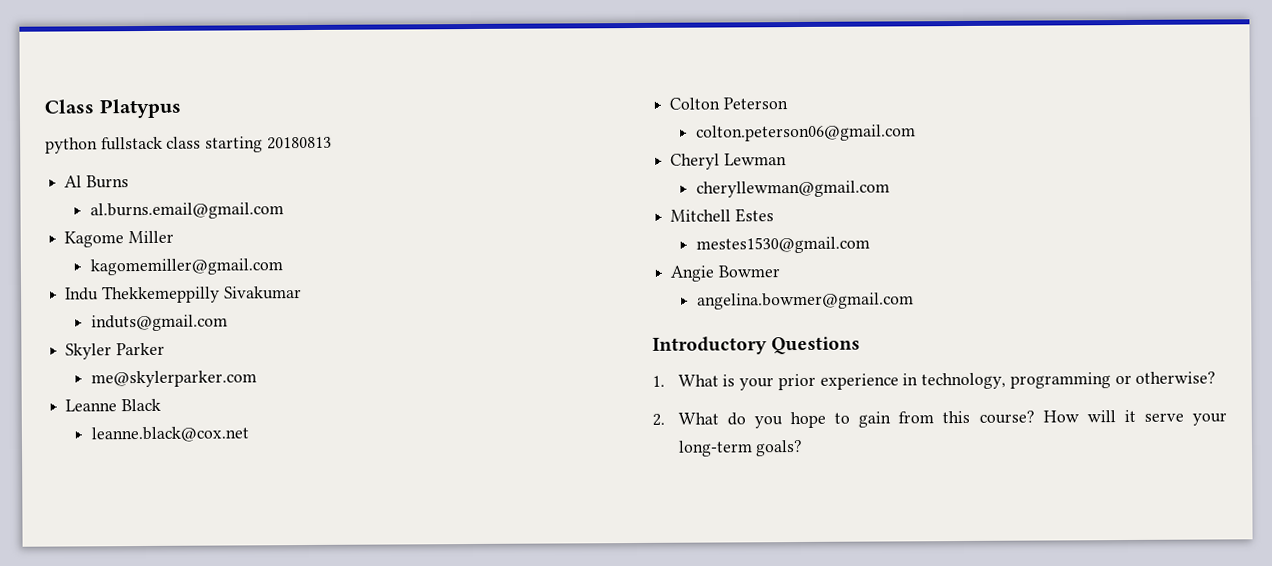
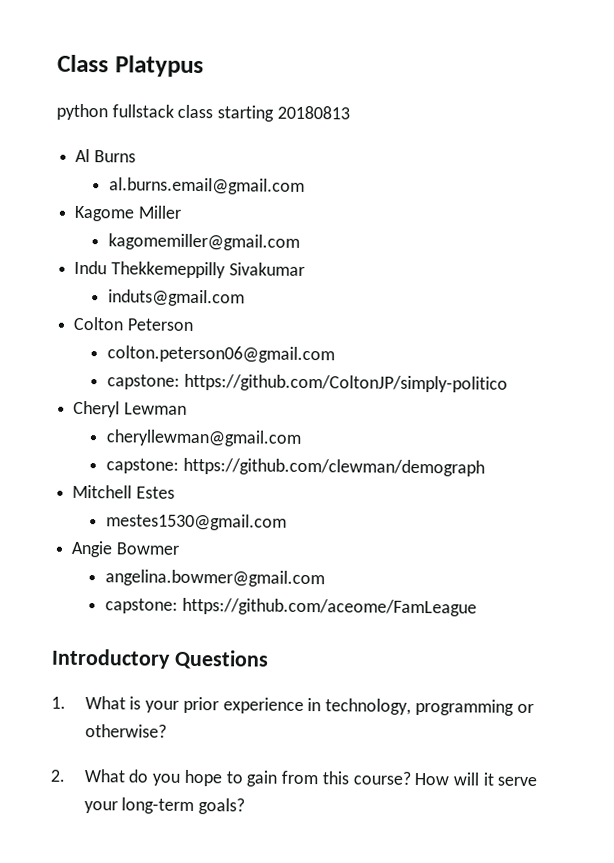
- Skyler Parker
- me@skylerparker.com
- Leanne Black
- leanne.black@cox.net
+ capstone: https://github.com/ColtonJP/simply-politico
+ capstone: https://github.com/clewman/demograph
+ capstone: https://github.com/aceome/FamLeague

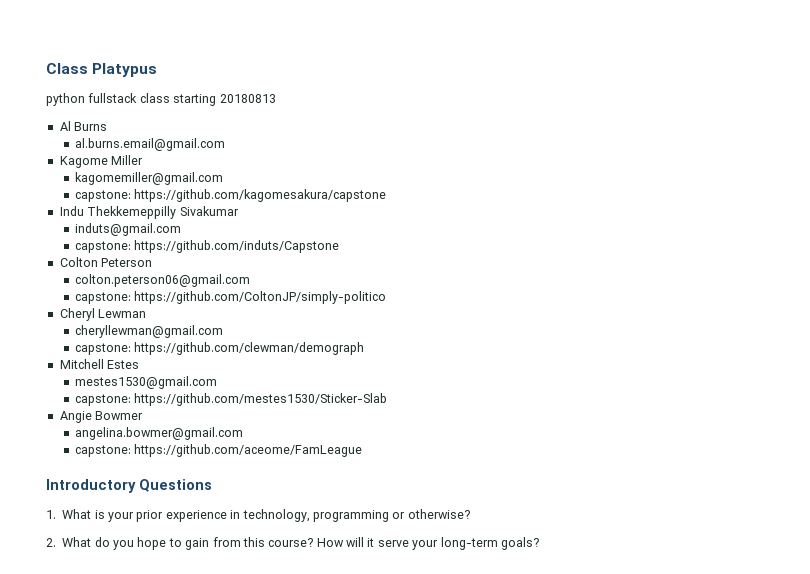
+ capstone: https://github.com/kagomesakura/capstone
+ capstone: https://github.com/induts/Capstone
+ capstone: https://github.com/mestes1530/Sticker-Slab

